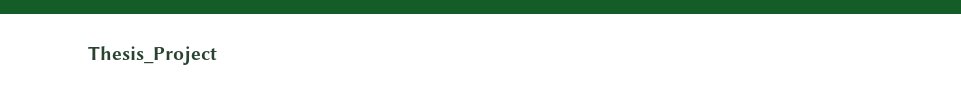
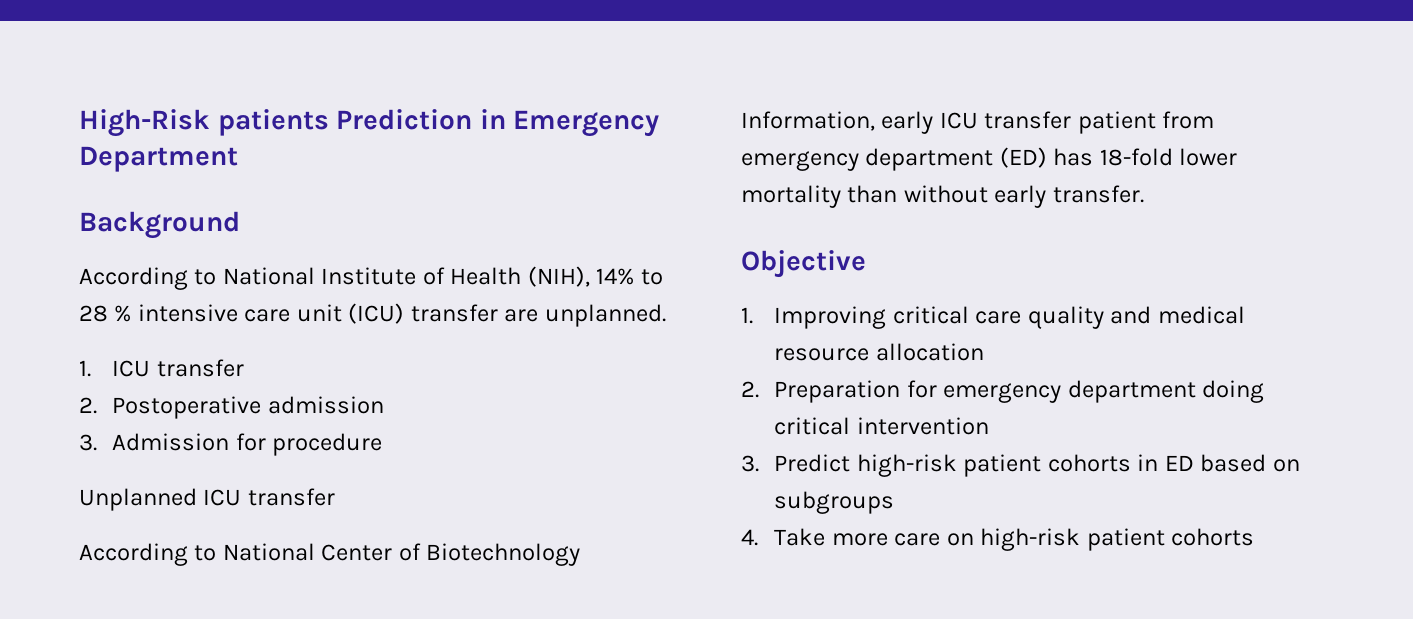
- Thesis_Project
+ High-Risk patients Prediction in Emergency Department
+ Background
+ According to National Institute of Health (NIH), 14% to 28 % intensive care unit (ICU) transfer are unplanned.
+ 1. ICU transfer
+ 2. Postoperative admission
+ 3. Admission for procedure
+ Unplanned ICU transfer
+ According to National Center of Biotechnology Information, early ICU transfer patient from emergency department (ED) has 18-fold lower mortality than without early transfer.
+ Objective
+ 1. Improving critical care quality and medical resource allocation
+ 2. Preparation for emergency department doing critical intervention
+ 3. Predict high-risk patient cohorts in ED based on subgroups
+ 4. Take more care on high-risk patient cohorts

